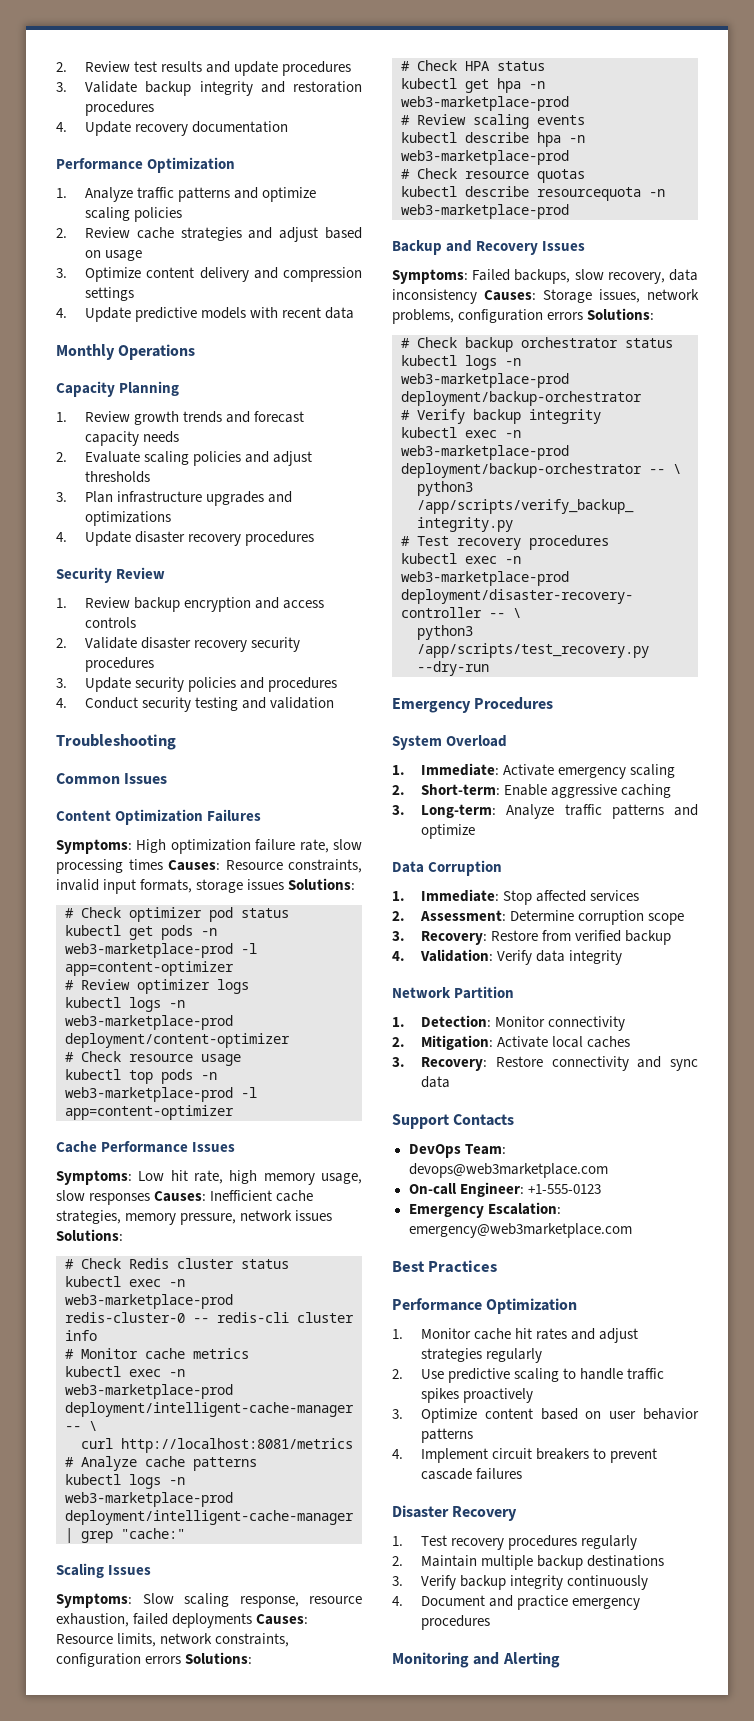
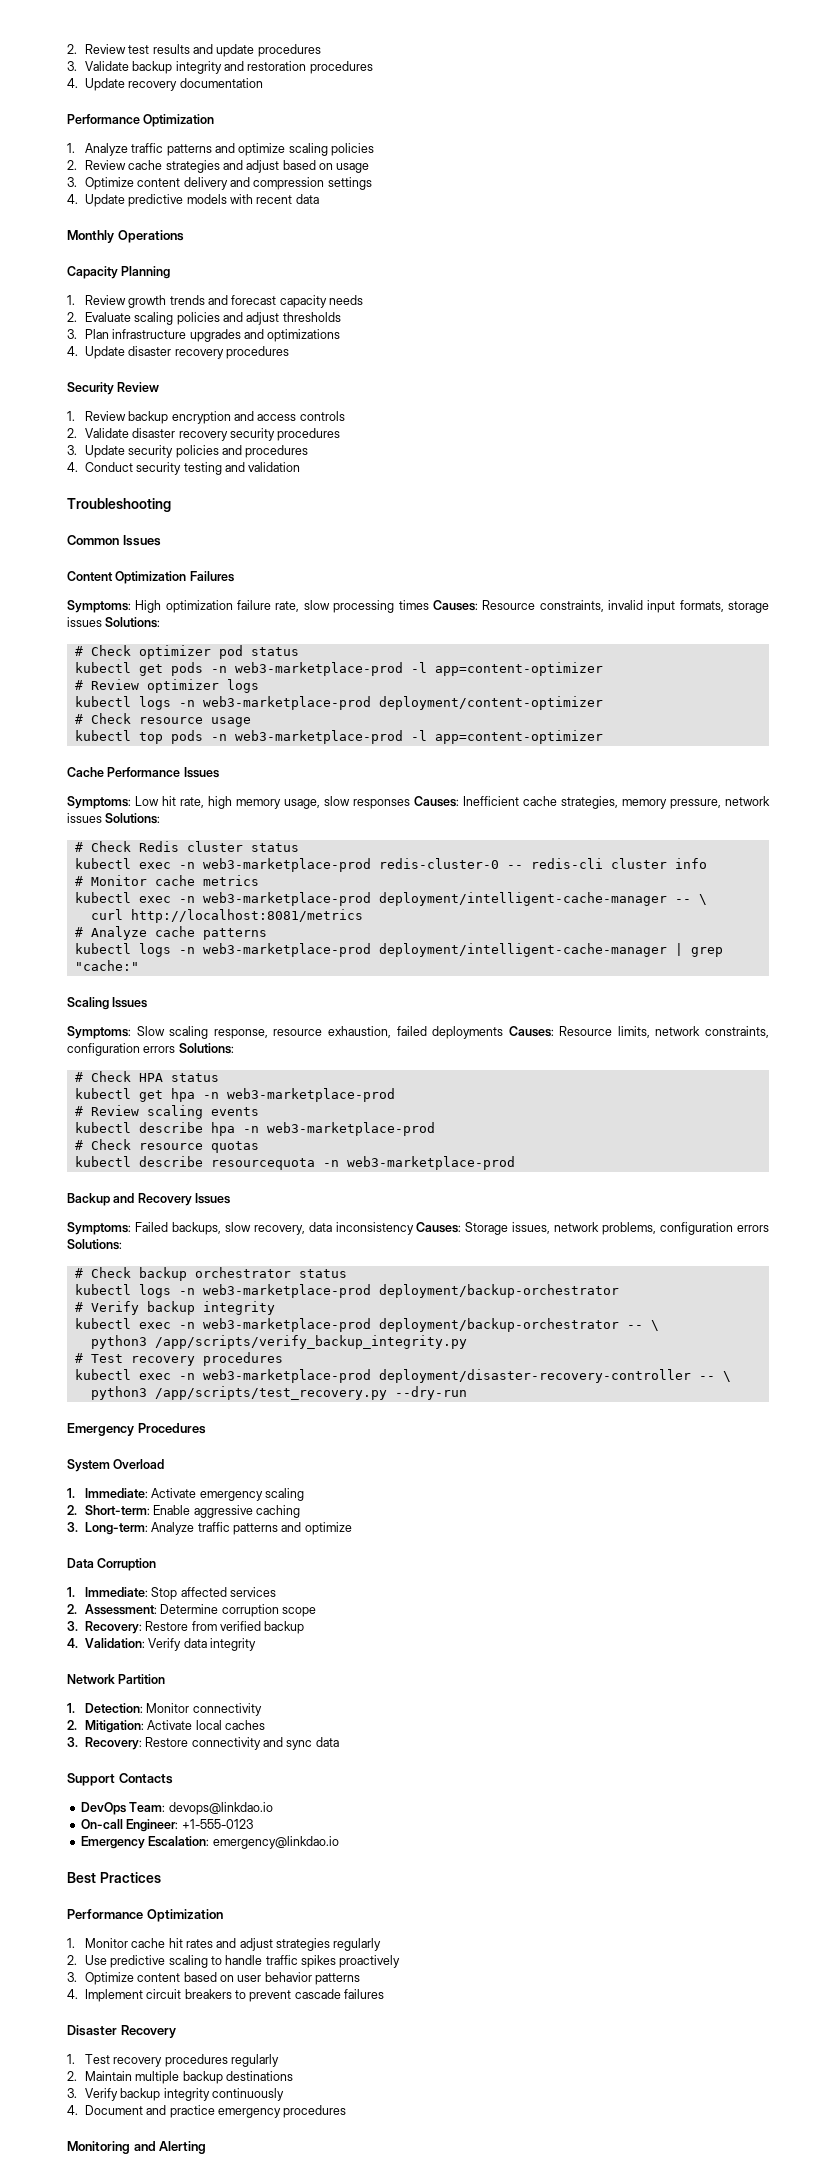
- DevOps Team: devops@web3marketplace.com
+ DevOps Team: devops@linkdao.io
- Emergency Escalation: emergency@web3marketplace.com
+ Emergency Escalation: emergency@linkdao.io

